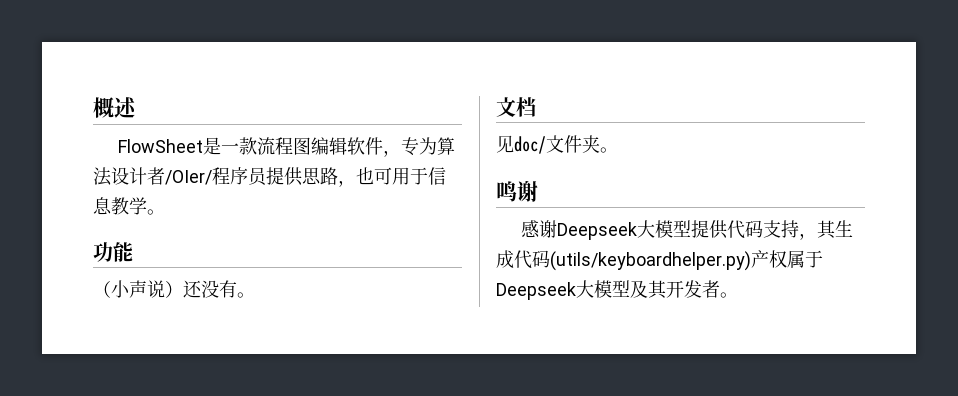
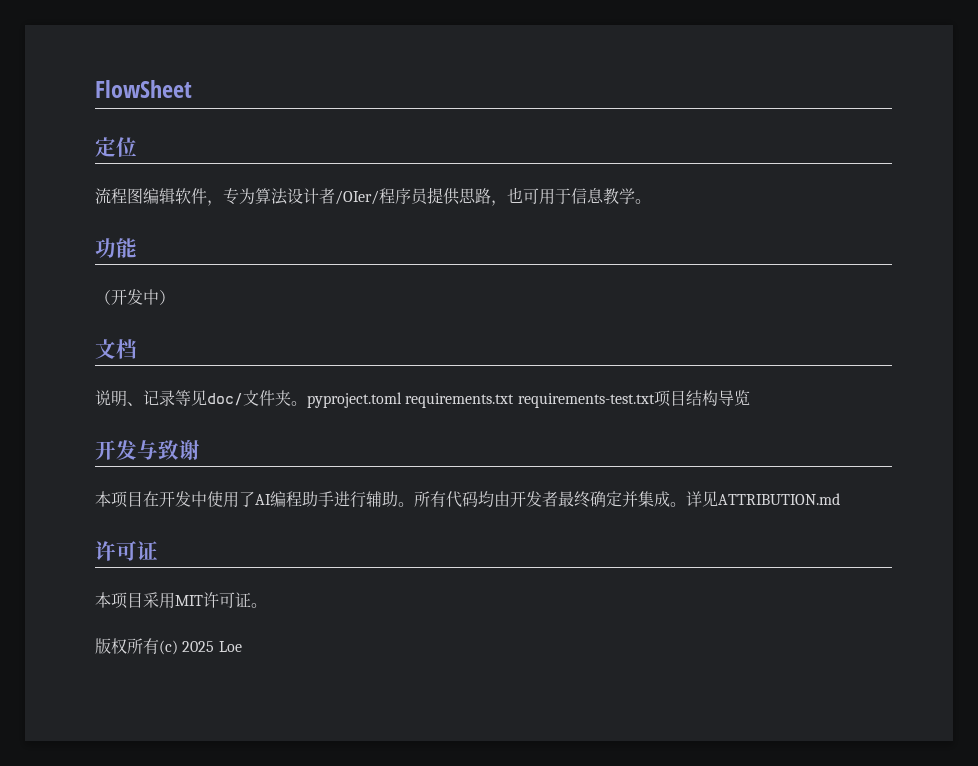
- 概述
- FlowSheet是一款流程图编辑软件，专为算法设计者/OIer/程序员提供思路，也可用于信息教学。
+ FlowSheet
+ 定位
+ 流程图编辑软件，专为算法设计者/OIer/程序员提供思路，也可用于信息教学。
- （小声说）还没有。
+ （开发中）
- 见doc/文件夹。
- 鸣谢
- 感谢Deepseek大模型提供代码支持，其生成代码(utils/keyboardhelper.py)产权属于Deepseek大模型及其开发者。
+ 说明、记录等见doc/文件夹。pyproject.toml requirements.txt requirements-test.txt项目结构导览
+ 开发与致谢
+ 本项目在开发中使用了AI编程助手进行辅助。所有代码均由开发者最终确定并集成。详见ATTRIBUTION.md
+ 许可证
+ 本项目采用MIT许可证。
+ 版权所有(c) 2025 Loe

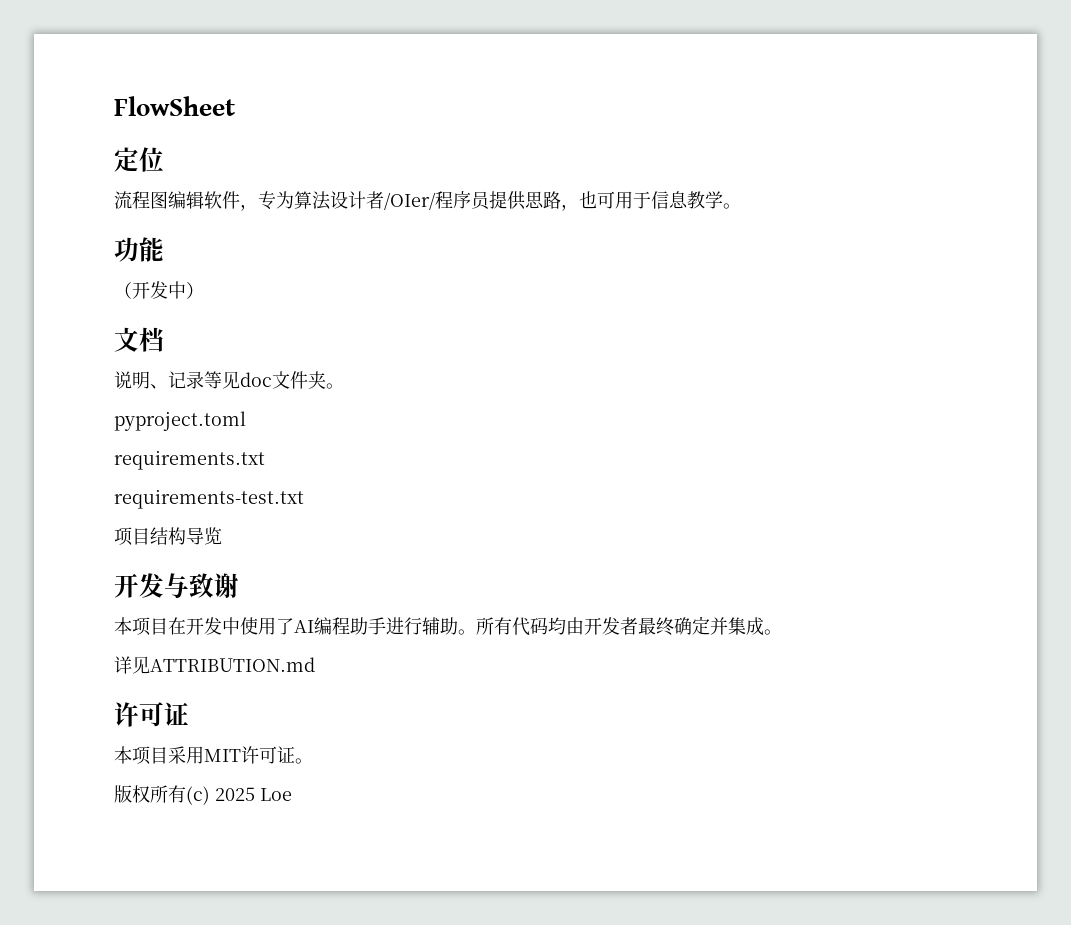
- 说明、记录等见doc/文件夹。pyproject.toml requirements.txt requirements-test.txt项目结构导览
+ 说明、记录等见doc文件夹。
+ pyproject.toml
+ requirements.txt
+ requirements-test.txt
+ 项目结构导览
- 所有代码均由开发者最终确定并集成。详见ATTRIBUTION.md
+ 所有代码均由开发者最终确定并集成。
+ 详见ATTRIBUTION.md

